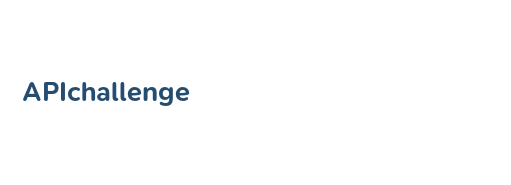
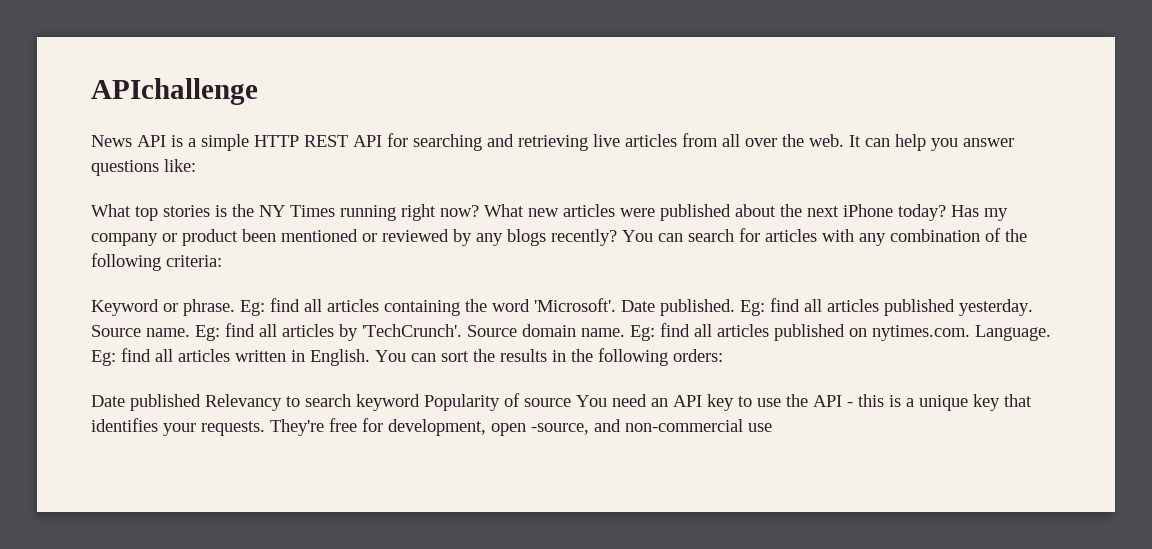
+ News API is a simple HTTP REST API for searching and retrieving live articles from all over the web. It can help you answer questions like:
+ What top stories is the NY Times running right now? What new articles were published about the next iPhone today? Has my company or product been mentioned or reviewed by any blogs recently? You can search for articles with any combination of the following criteria:
+ Keyword or phrase. Eg: find all articles containing the word 'Microsoft'. Date published. Eg: find all articles published yesterday. Source name. Eg: find all articles by 'TechCrunch'. Source domain name. Eg: find all articles published on nytimes.com. Language. Eg: find all articles written in English. You can sort the results in the following orders:
+ Date published Relevancy to search keyword Popularity of source You need an API key to use the API - this is a unique key that identifies your requests. They're free for development, open -source, and non-commercial use

